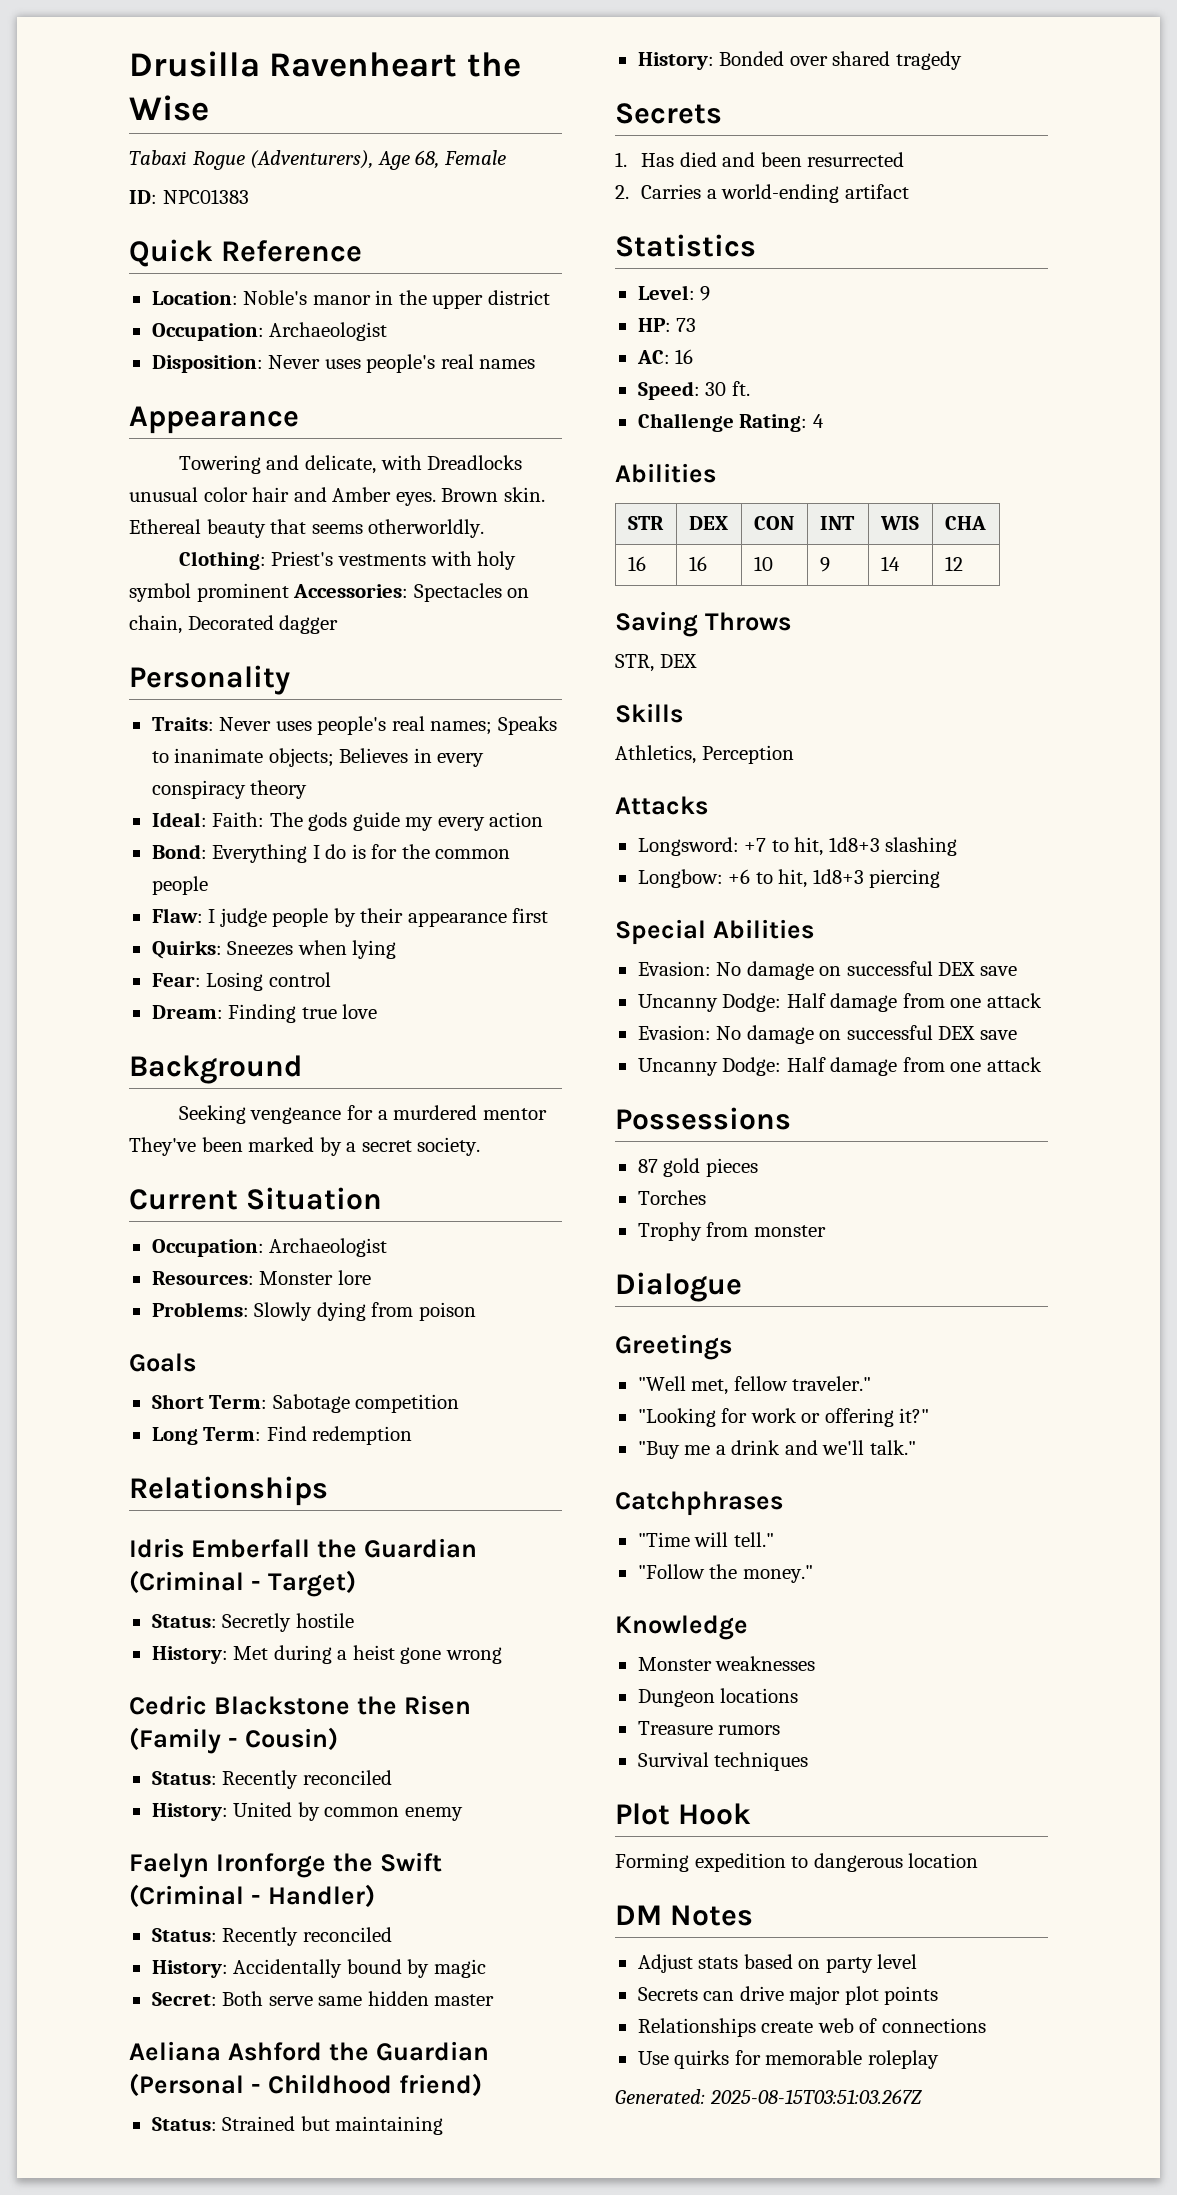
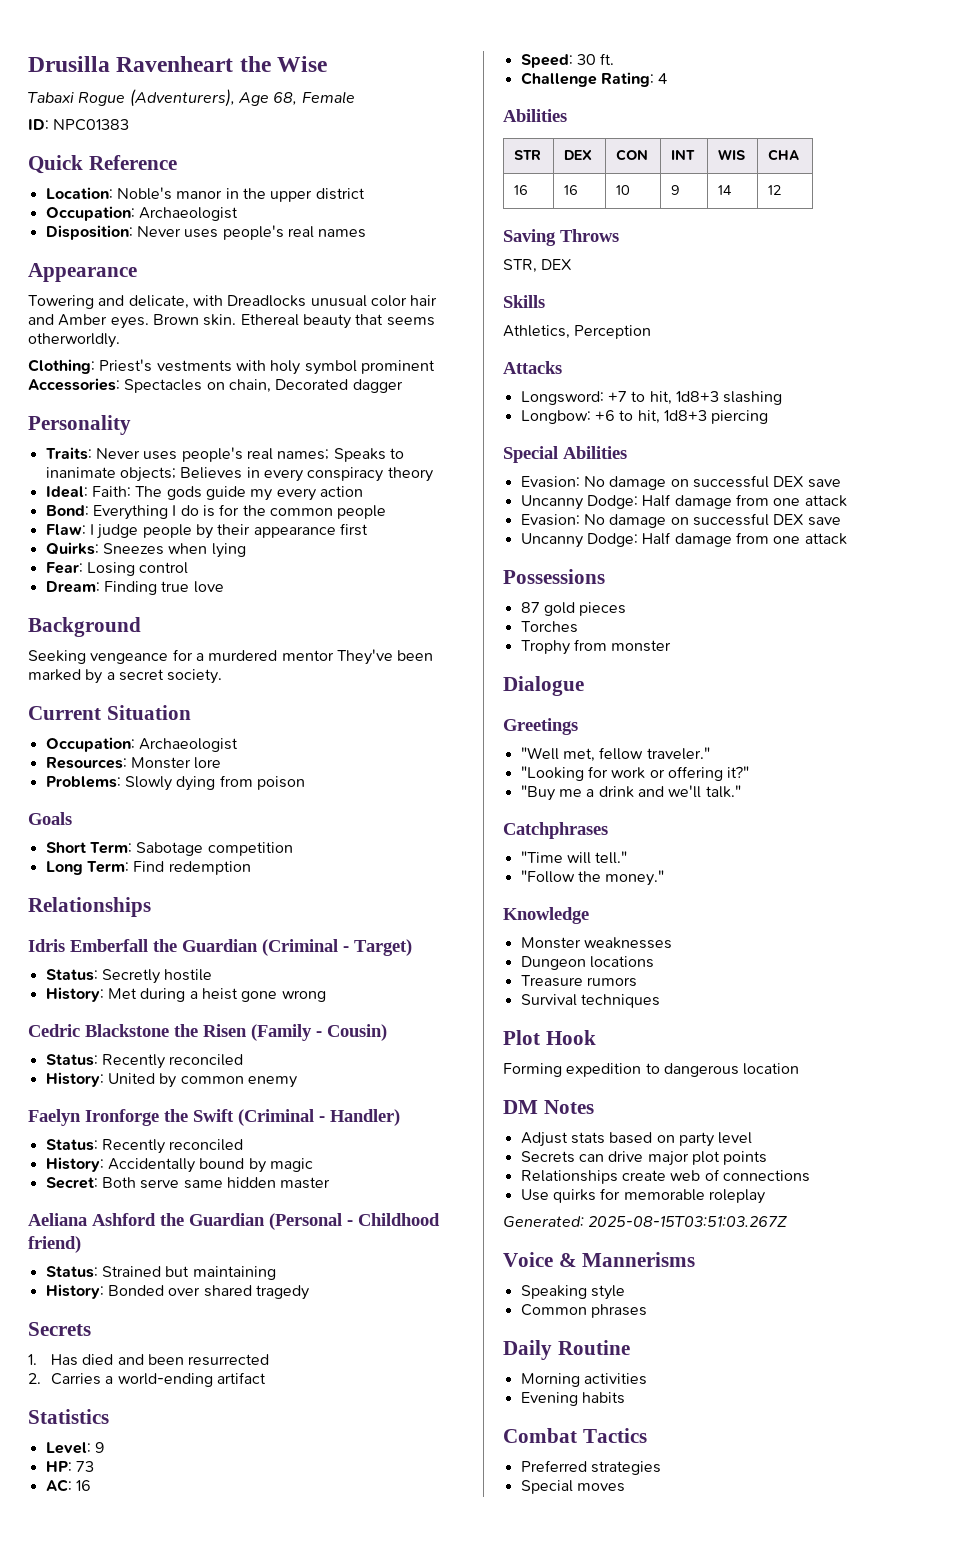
+ Voice & Mannerisms
+ Speaking style
+ Common phrases
+ Daily Routine
+ Morning activities
+ Evening habits
+ Combat Tactics
+ Preferred strategies
+ Special moves

